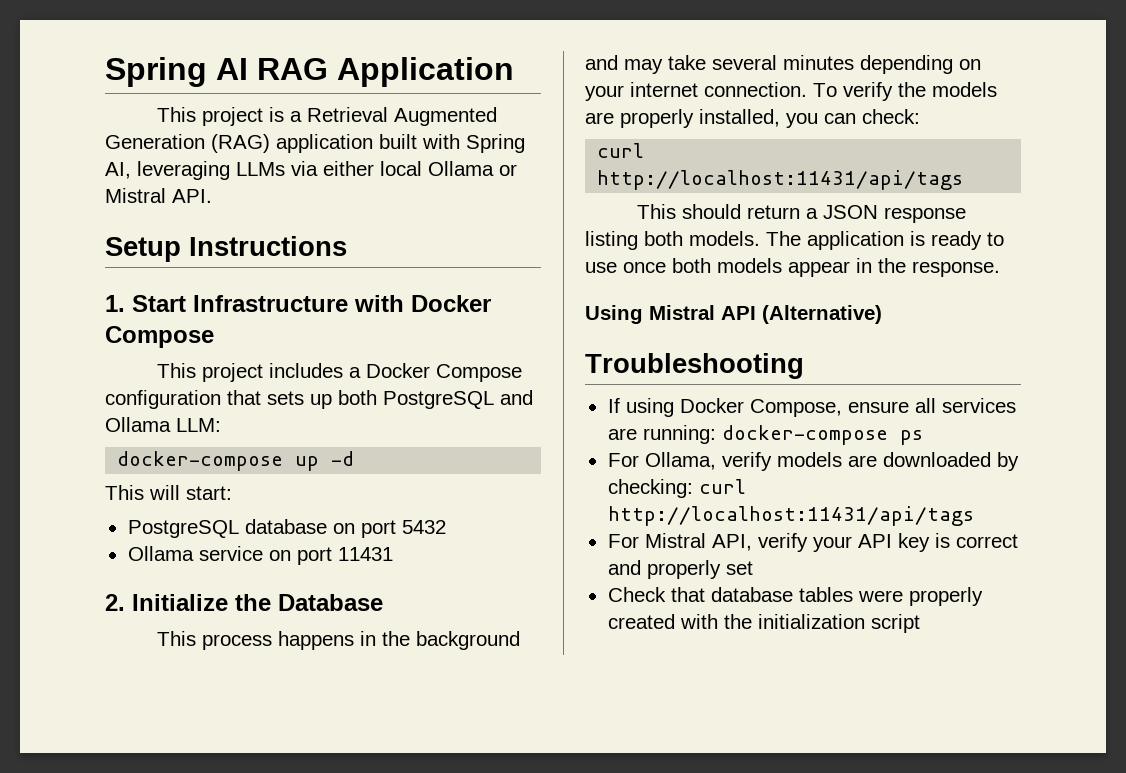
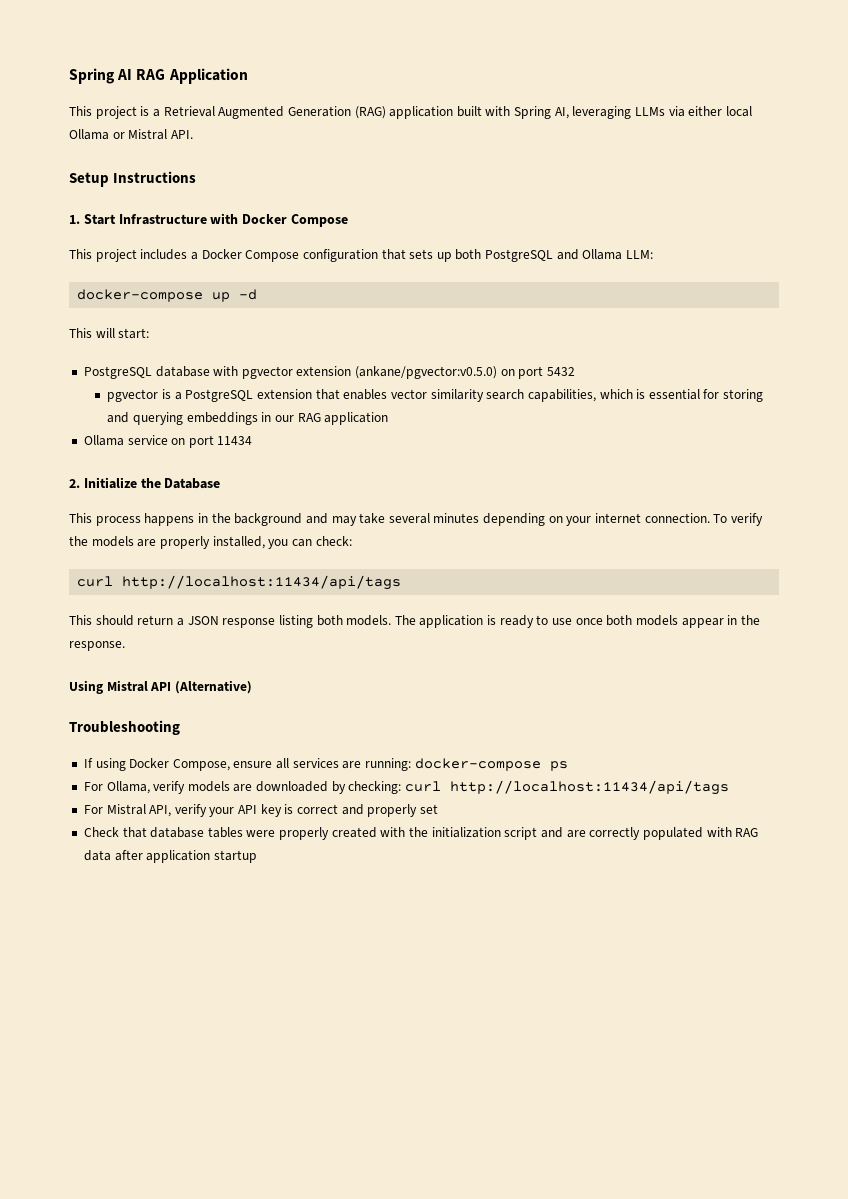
- PostgreSQL database on port 5432
+ PostgreSQL database with pgvector extension (ankane/pgvector:v0.5.0) on port 5432
+ pgvector is a PostgreSQL extension that enables vector similarity search capabilities, which is essential for storing and querying embeddings in our RAG application
- Ollama service on port 11431
+ Ollama service on port 11434
  To verify the models are properly installed, you can check:
- curl http://localhost:11431/api/tags
+ curl http://localhost:11434/api/tags
- For Ollama, verify models are downloaded by checking: curl http://localhost:11431/api/tags
+ For Ollama, verify models are downloaded by checking: curl http://localhost:11434/api/tags
- Check that database tables were properly created with the initialization script
+ Check that database tables were properly created with the initialization script and are correctly populated with RAG data after application startup

